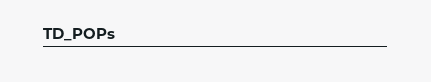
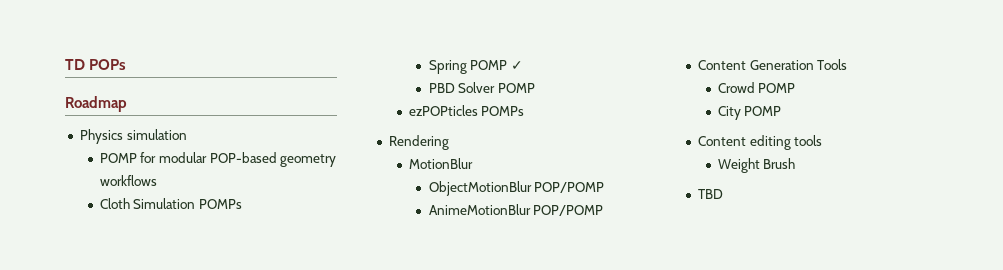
- TD_POPs
+ TD POPs
+ Roadmap
+ Physics simulation
+ POMP for modular POP-based geometry workflows
+ Cloth Simulation POMPs
+ Spring POMP ✓
+ PBD Solver POMP
+ ezPOPticles POMPs
+ Rendering
+ MotionBlur
+ ObjectMotionBlur POP/POMP
+ AnimeMotionBlur POP/POMP
+ Content Generation Tools
+ Crowd POMP
+ City POMP
+ Content editing tools
+ Weight Brush
+ TBD

